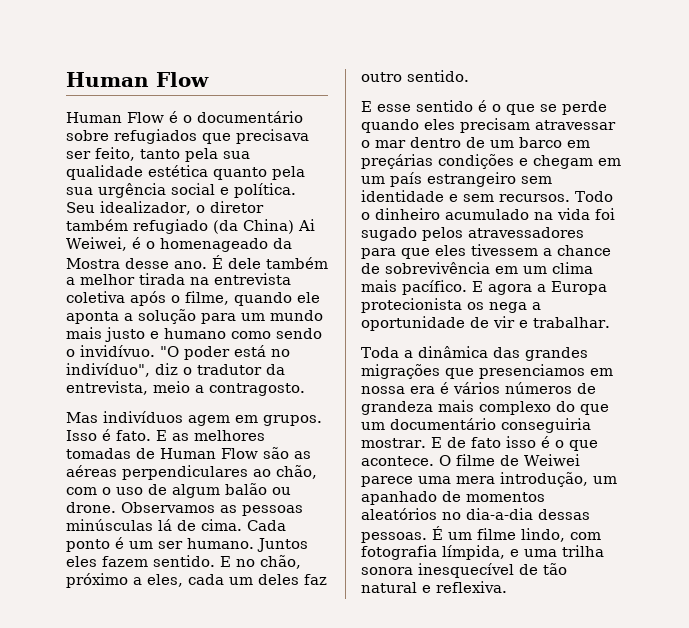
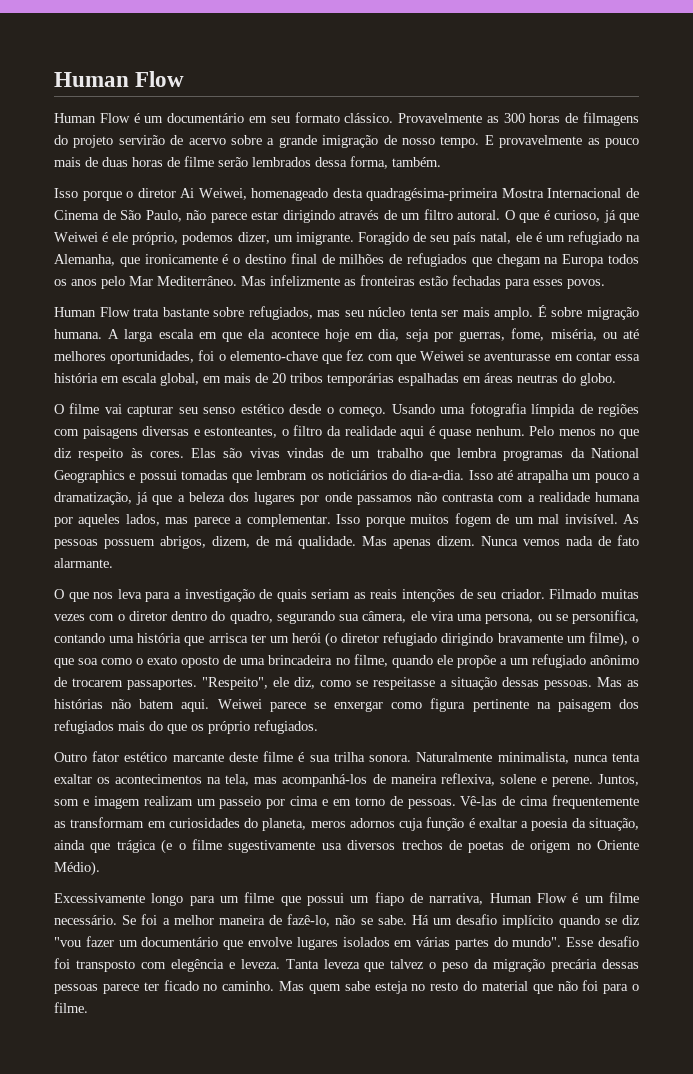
- Human Flow é o documentário sobre refugiados que precisava ser feito, tanto pela sua qualidade estética quanto pela sua urgência social e política. Seu idealizador, o diretor também refugiado (da China) Ai Weiwei, é o homenageado da Mostra desse ano. É dele também a melhor tirada na entrevista coletiva após o filme, quando ele aponta a solução para um mundo mais justo e humano como sendo o invidívuo. "O poder está no indivíduo", diz o tradutor da entrevista, meio a contragosto.
- Mas indivíduos agem em grupos. Isso é fato. E as melhores tomadas de Human Flow são as aéreas perpendiculares ao chão, com o uso de algum balão ou drone. Observamos as pessoas minúsculas lá de cima. Cada ponto é um ser humano. Juntos eles fazem sentido. E no chão, próximo a eles, cada um deles faz outro sentido.
- E esse sentido é o que se perde quando eles precisam atravessar o mar dentro de um barco em preçárias condições e chegam em um país estrangeiro sem identidade e sem recursos. Todo o dinheiro acumulado na vida foi sugado pelos atravessadores para que eles tivessem a chance de sobrevivência em um clima mais pacífico. E agora a Europa protecionista os nega a oportunidade de vir e trabalhar.
- Toda a dinâmica das grandes migrações que presenciamos em nossa era é vários números de grandeza mais complexo do que um documentário conseguiria mostrar. E de fato isso é o que acontece. O filme de Weiwei parece uma mera introdução, um apanhado de momentos aleatórios no dia-a-dia dessas pessoas. É um filme lindo, com fotografia límpida, e uma trilha sonora inesquecível de tão natural e reflexiva.
+ Human Flow é um documentário em seu formato clássico. Provavelmente as 300 horas de filmagens do projeto servirão de acervo sobre a grande imigração de nosso tempo. E provavelmente as pouco mais de duas horas de filme serão lembrados dessa forma, também.
+ Isso porque o diretor Ai Weiwei, homenageado desta quadragésima-primeira Mostra Internacional de Cinema de São Paulo, não parece estar dirigindo através de um filtro autoral. O que é curioso, já que Weiwei é ele próprio, podemos dizer, um imigrante. Foragido de seu país natal, ele é um refugiado na Alemanha, que ironicamente é o destino final de milhões de refugiados que chegam na Europa todos os anos pelo Mar Mediterrâneo. Mas infelizmente as fronteiras estão fechadas para esses povos.
+ Human Flow trata bastante sobre refugiados, mas seu núcleo tenta ser mais amplo. É sobre migração humana. A larga escala em que ela acontece hoje em dia, seja por guerras, fome, miséria, ou até melhores oportunidades, foi o elemento-chave que fez com que Weiwei se aventurasse em contar essa história em escala global, em mais de 20 tribos temporárias espalhadas em áreas neutras do globo.
+ O filme vai capturar seu senso estético desde o começo. Usando uma fotografia límpida de regiões com paisagens diversas e estonteantes, o filtro da realidade aqui é quase nenhum. Pelo menos no que diz respeito às cores. Elas são vivas vindas de um trabalho que lembra programas da National Geographics e possui tomadas que lembram os noticiários do dia-a-dia. Isso até atrapalha um pouco a dramatização, já que a beleza dos lugares por onde passamos não contrasta com a realidade humana por aqueles lados, mas parece a complementar. Isso porque muitos fogem de um mal invisível. As pessoas possuem abrigos, dizem, de má qualidade. Mas apenas dizem. Nunca vemos nada de fato alarmante.
+ O que nos leva para a investigação de quais seriam as reais intenções de seu criador. Filmado muitas vezes com o diretor dentro do quadro, segurando sua câmera, ele vira uma persona, ou se personifica, contando uma história que arrisca ter um herói (o diretor refugiado dirigindo bravamente um filme), o que soa como o exato oposto de uma brincadeira no filme, quando ele propõe a um refugiado anônimo de trocarem passaportes. "Respeito", ele diz, como se respeitasse a situação dessas pessoas. Mas as histórias não batem aqui. Weiwei parece se enxergar como figura pertinente na paisagem dos refugiados mais do que os próprio refugiados.
+ Outro fator estético marcante deste filme é sua trilha sonora. Naturalmente minimalista, nunca tenta exaltar os acontecimentos na tela, mas acompanhá-los de maneira reflexiva, solene e perene. Juntos, som e imagem realizam um passeio por cima e em torno de pessoas. Vê-las de cima frequentemente as transformam em curiosidades do planeta, meros adornos cuja função é exaltar a poesia da situação, ainda que trágica (e o filme sugestivamente usa diversos trechos de poetas de origem no Oriente Médio).
+ Excessivamente longo para um filme que possui um fiapo de narrativa, Human Flow é um filme necessário. Se foi a melhor maneira de fazê-lo, não se sabe. Há um desafio implícito quando se diz "vou fazer um documentário que envolve lugares isolados em várias partes do mundo". Esse desafio foi transposto com elegência e leveza. Tanta leveza que talvez o peso da migração precária dessas pessoas parece ter ficado no caminho. Mas quem sabe esteja no resto do material que não foi para o filme.

